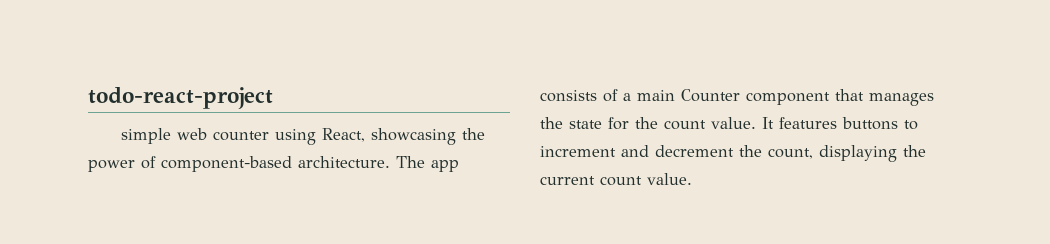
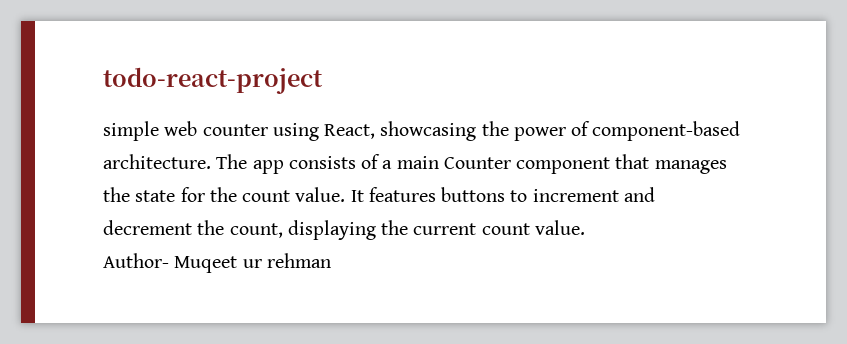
+ Author- Muqeet ur rehman

